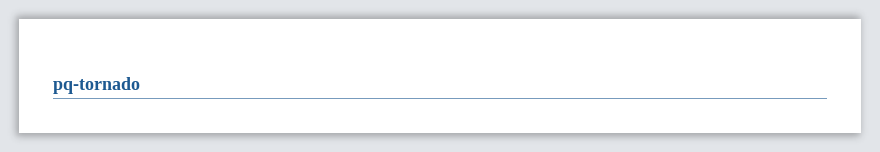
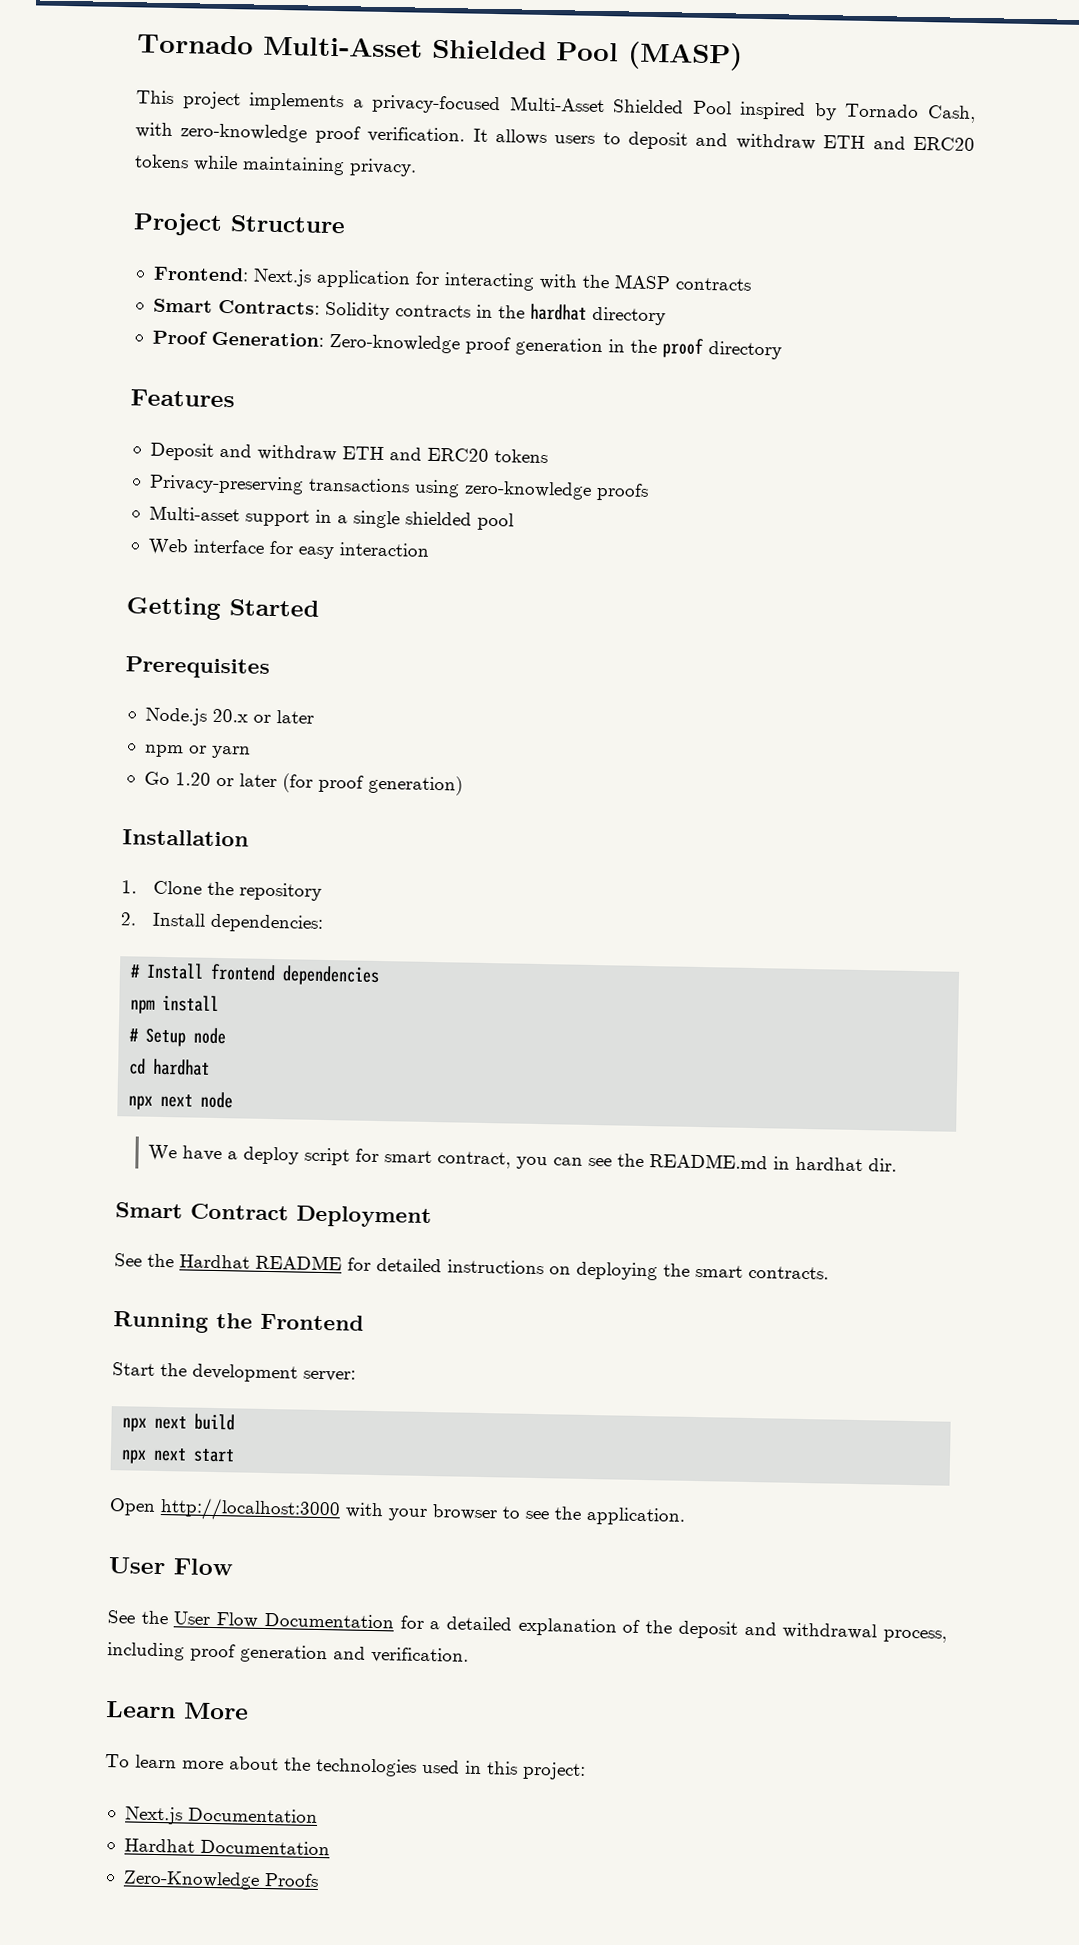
- pq-tornado
+ Tornado Multi-Asset Shielded Pool (MASP)
+ This project implements a privacy-focused Multi-Asset Shielded Pool inspired by Tornado Cash, with zero-knowledge proof verification. It allows users to deposit and withdraw ETH and ERC20 tokens while maintaining privacy.
+ Project Structure
+ Frontend: Next.js application for interacting with the MASP contracts
+ Smart Contracts: Solidity contracts in the hardhat directory
+ Proof Generation: Zero-knowledge proof generation in the proof directory
+ Features
+ Deposit and withdraw ETH and ERC20 tokens
+ Privacy-preserving transactions using zero-knowledge proofs
+ Multi-asset support in a single shielded pool
+ Web interface for easy interaction
+ Getting Started
+ Prerequisites
+ Node.js 20.x or later
+ npm or yarn
+ Go 1.20 or later (for proof generation)
+ Installation
+ 1. Clone the repository
+ 2. Install dependencies:
+ # Install frontend dependencies
+ npm install
+ # Setup node
+ cd hardhat
+ npx next node
+ We have a deploy script for smart contract, you can see the README.md in hardhat dir.
+ Smart Contract Deployment
+ See the Hardhat README for detailed instructions on deploying the smart contracts.
+ Running the Frontend
+ Start the development server:
+ npx next build
+ npx next start
+ Open http://localhost:3000 with your browser to see the application.
+ User Flow
+ See the User Flow Documentation for a detailed explanation of the deposit and withdrawal process, including proof generation and verification.
+ Learn More
+ To learn more about the technologies used in this project:
+ Next.js Documentation
+ Hardhat Documentation
+ Zero-Knowledge Proofs

